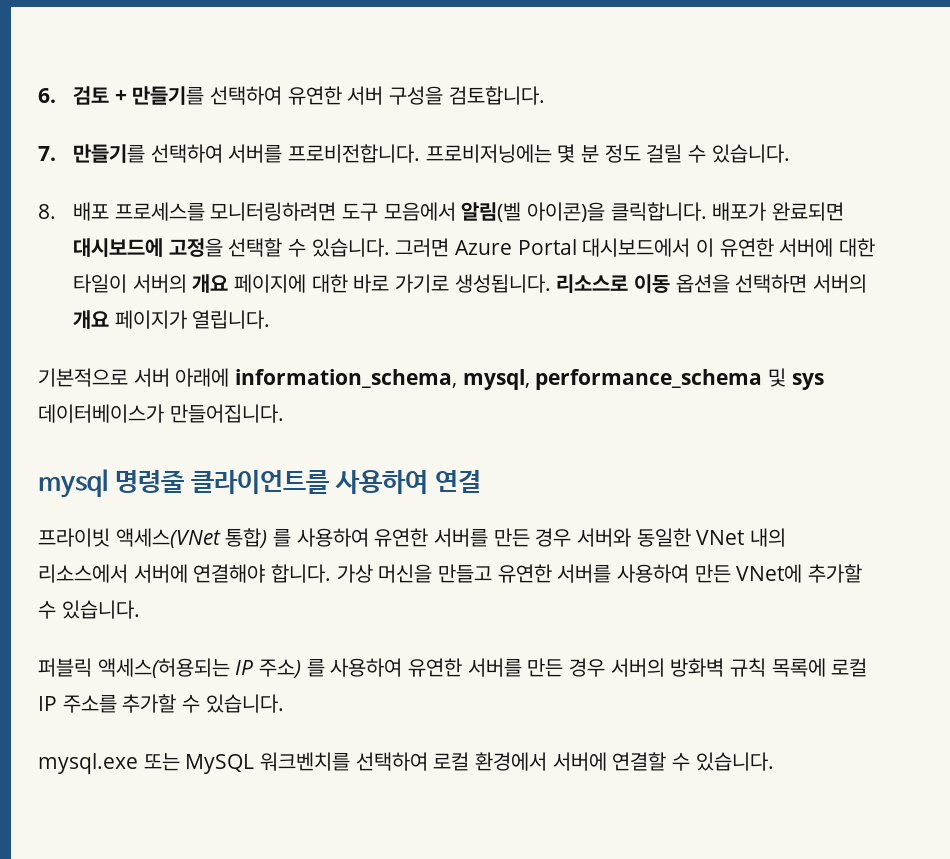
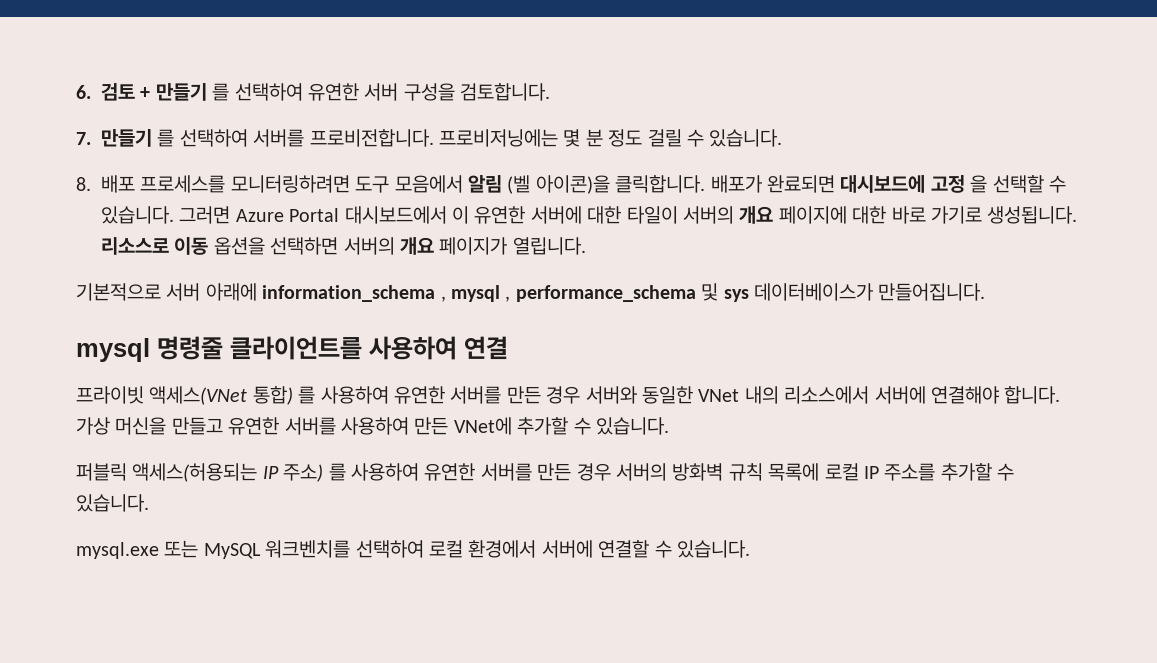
- 6. 검토 + 만들기를 선택하여 유연한 서버 구성을 검토합니다.
+ 6. 검토 + 만들기 를 선택하여 유연한 서버 구성을 검토합니다.
- 7. 만들기를 선택하여 서버를 프로비전합니다.
+ 7. 만들기 를 선택하여 서버를 프로비전합니다.
- 8. 배포 프로세스를 모니터링하려면 도구 모음에서 알림(벨 아이콘)을 클릭합니다.
+ 8. 배포 프로세스를 모니터링하려면 도구 모음에서 알림 (벨 아이콘)을 클릭합니다.
- 배포가 완료되면 대시보드에 고정을 선택할 수 있습니다.
+ 배포가 완료되면 대시보드에 고정 을 선택할 수 있습니다.
- 기본적으로 서버 아래에 information_schema, mysql, performance_schema 및 sys 데이터베이스가 만들어집니다.
+ 기본적으로 서버 아래에 information_schema , mysql , performance_schema 및 sys 데이터베이스가 만들어집니다.

